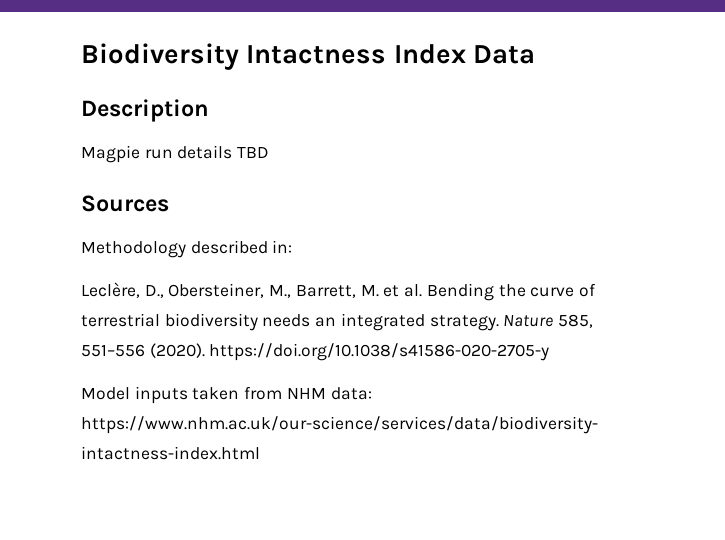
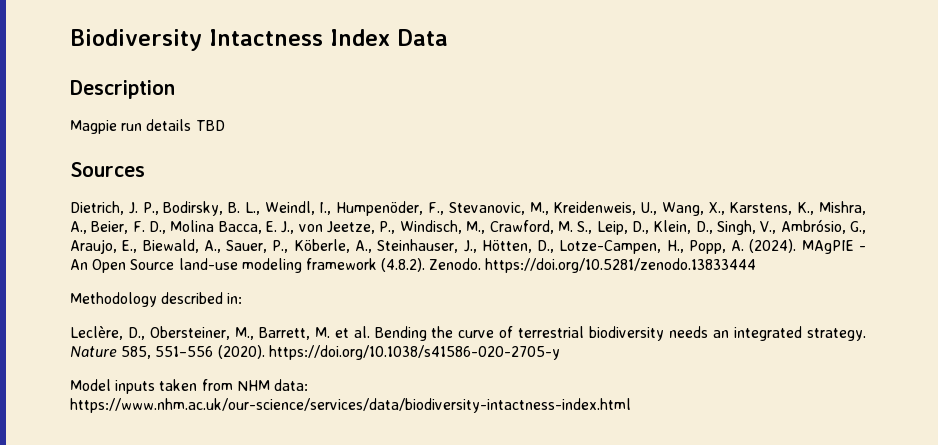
+ Dietrich, J. P., Bodirsky, B. L., Weindl, I., Humpenöder, F., Stevanovic, M., Kreidenweis, U., Wang, X., Karstens, K., Mishra, A., Beier, F. D., Molina Bacca, E. J., von Jeetze, P., Windisch, M., Crawford, M. S., Leip, D., Klein, D., Singh, V., Ambrósio, G., Araujo, E., Biewald, A., Sauer, P., Köberle, A., Steinhauser, J., Hötten, D., Lotze-Campen, H., Popp, A. (2024). MAgPIE - An Open Source land-use modeling framework (4.8.2). Zenodo. https://doi.org/10.5281/zenodo.13833444

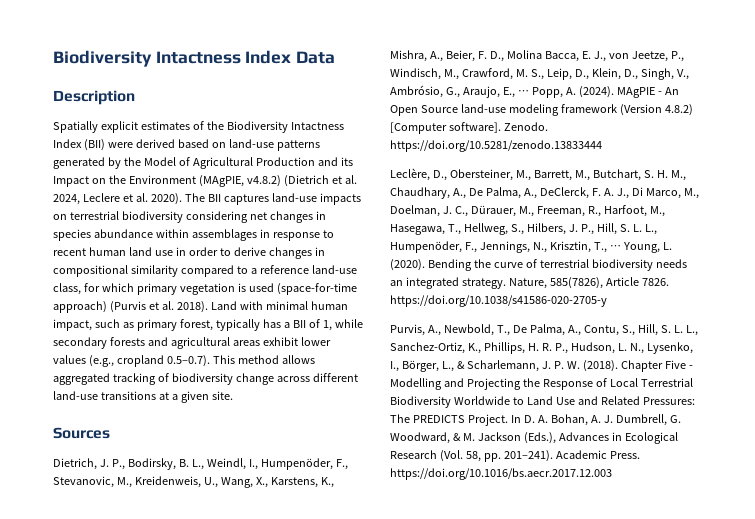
- Magpie run details TBD
+ Spatially explicit estimates of the Biodiversity Intactness Index (BII) were derived based on land-use patterns generated by the Model of Agricultural Production and its Impact on the Environment (MAgPIE, v4.8.2) (Dietrich et al. 2024, Leclere et al. 2020). The BII captures land-use impacts on terrestrial biodiversity considering net changes in species abundance within assemblages in response to recent human land use in order to derive changes in compositional similarity compared to a reference land-use class, for which primary vegetation is used (space-for-time approach) (Purvis et al. 2018). Land with minimal human impact, such as primary forest, typically has a BII of 1, while secondary forests and agricultural areas exhibit lower values (e.g., cropland 0.5–0.7). This method allows aggregated tracking of biodiversity change across different land-use transitions at a given site.
- Dietrich, J. P., Bodirsky, B. L., Weindl, I., Humpenöder, F., Stevanovic, M., Kreidenweis, U., Wang, X., Karstens, K., Mishra, A., Beier, F. D., Molina Bacca, E. J., von Jeetze, P., Windisch, M., Crawford, M. S., Leip, D., Klein, D., Singh, V., Ambrósio, G., Araujo, E., Biewald, A., Sauer, P., Köberle, A., Steinhauser, J., Hötten, D., Lotze-Campen, H., Popp, A. (2024).
+ Dietrich, J. P., Bodirsky, B. L., Weindl, I., Humpenöder, F., Stevanovic, M., Kreidenweis, U., Wang, X., Karstens, K., Mishra, A., Beier, F. D., Molina Bacca, E. J., von Jeetze, P., Windisch, M., Crawford, M. S., Leip, D., Klein, D., Singh, V., Ambrósio, G., Araujo, E., … Popp, A. (2024).
- MAgPIE - An Open Source land-use modeling framework (4.8.2). Zenodo. https://doi.org/10.5281/zenodo.13833444
+ MAgPIE - An Open Source land-use modeling framework (Version 4.8.2) [Computer software]. Zenodo. https://doi.org/10.5281/zenodo.13833444
- Methodology described in:
- Leclère, D., Obersteiner, M., Barrett, M. et al. Bending the curve of terrestrial biodiversity needs an integrated strategy.
+ Leclère, D., Obersteiner, M., Barrett, M., Butchart, S. H. M., Chaudhary, A., De Palma, A., DeClerck, F. A. J., Di Marco, M., Doelman, J. C., Dürauer, M., Freeman, R., Harfoot, M., Hasegawa, T., Hellweg, S., Hilbers, J. P., Hill, S. L. L., Humpenöder, F., Jennings, N., Krisztin, T., … Young, L. (2020). Bending the curve of terrestrial biodiversity needs an integrated strategy.
- Nature 585, 551–556 (2020). https://doi.org/10.1038/s41586-020-2705-y
- Model inputs taken from NHM data: https://www.nhm.ac.uk/our-science/services/data/biodiversity-intactness-index.html
+ Nature, 585(7826), Article 7826. https://doi.org/10.1038/s41586-020-2705-y
+ Purvis, A., Newbold, T., De Palma, A., Contu, S., Hill, S. L. L., Sanchez-Ortiz, K., Phillips, H. R. P., Hudson, L. N., Lysenko, I., Börger, L., & Scharlemann, J. P. W. (2018). Chapter Five - Modelling and Projecting the Response of Local Terrestrial Biodiversity Worldwide to Land Use and Related Pressures: The PREDICTS Project. In D. A. Bohan, A. J. Dumbrell, G. Woodward, & M. Jackson (Eds.), Advances in Ecological Research (Vol. 58, pp. 201–241). Academic Press. https://doi.org/10.1016/bs.aecr.2017.12.003

